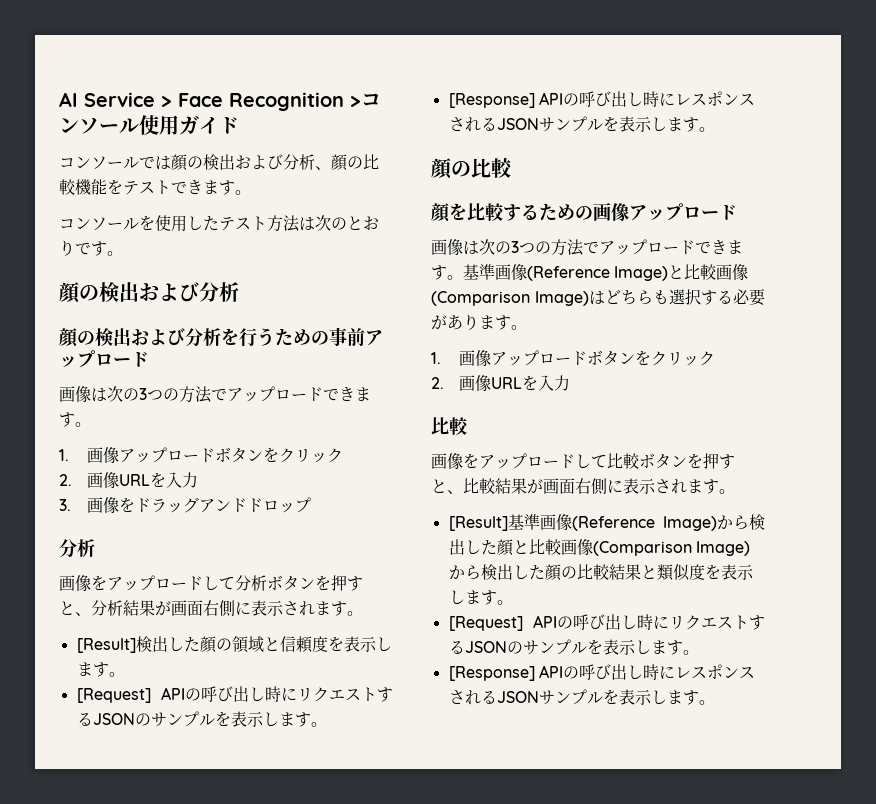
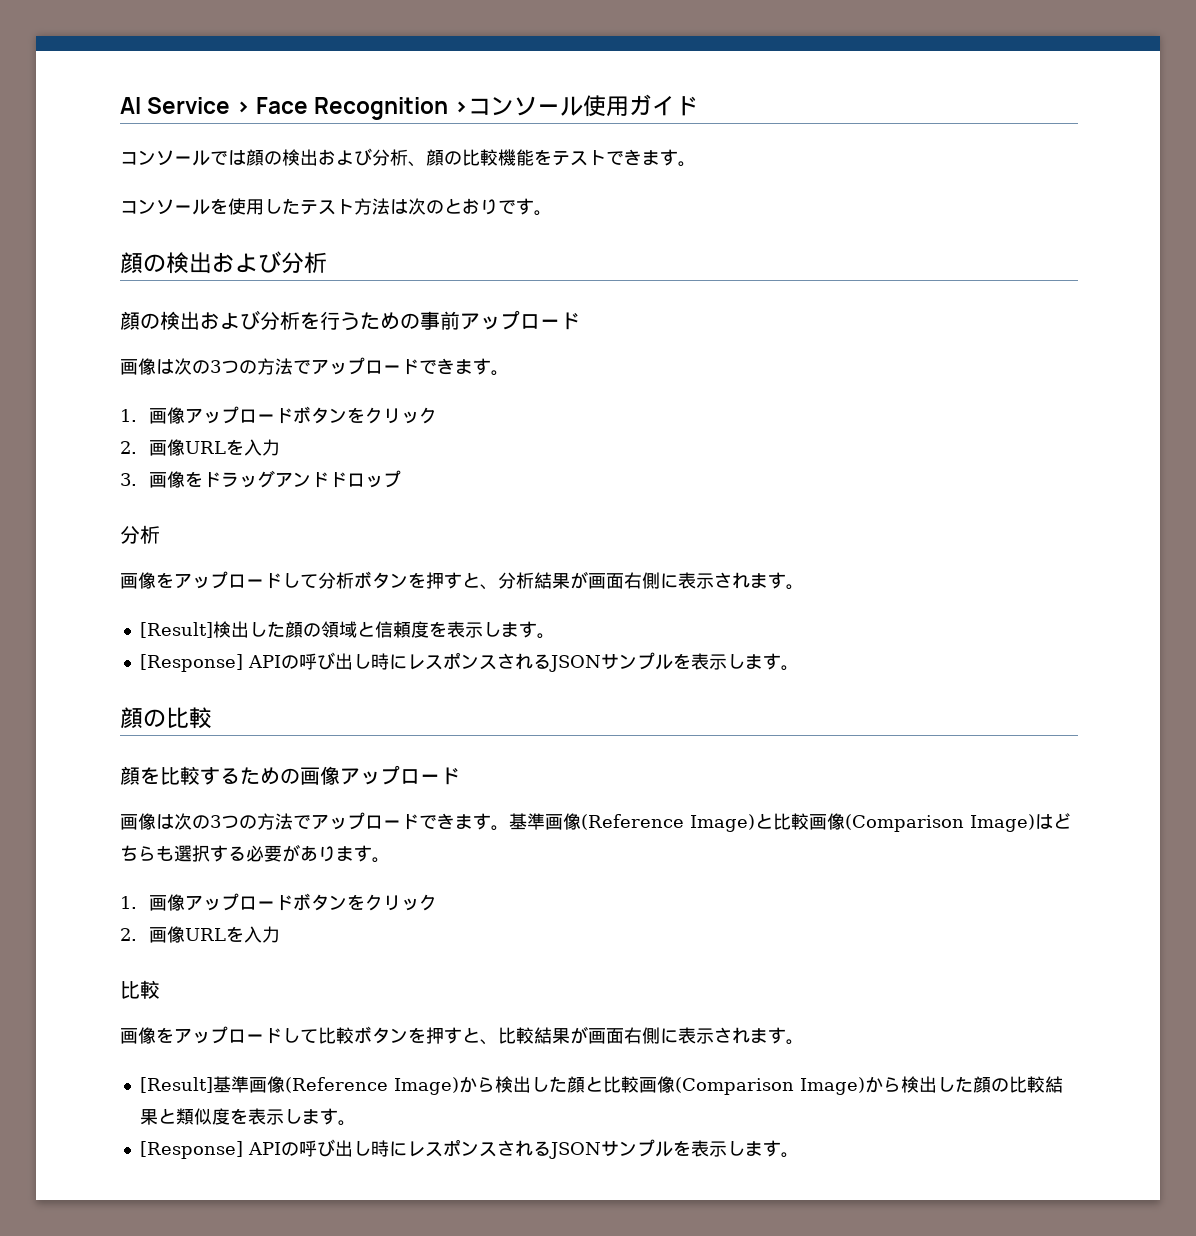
  [Result]検出した顔の領域と信頼度を表示します。
- [Request] APIの呼び出し時にリクエストするJSONのサンプルを表示します。
  [Result]基準画像(Reference Image)から検出した顔と比較画像(Comparison Image)から検出した顔の比較結果と類似度を表示します。
- [Request] APIの呼び出し時にリクエストするJSONのサンプルを表示します。

